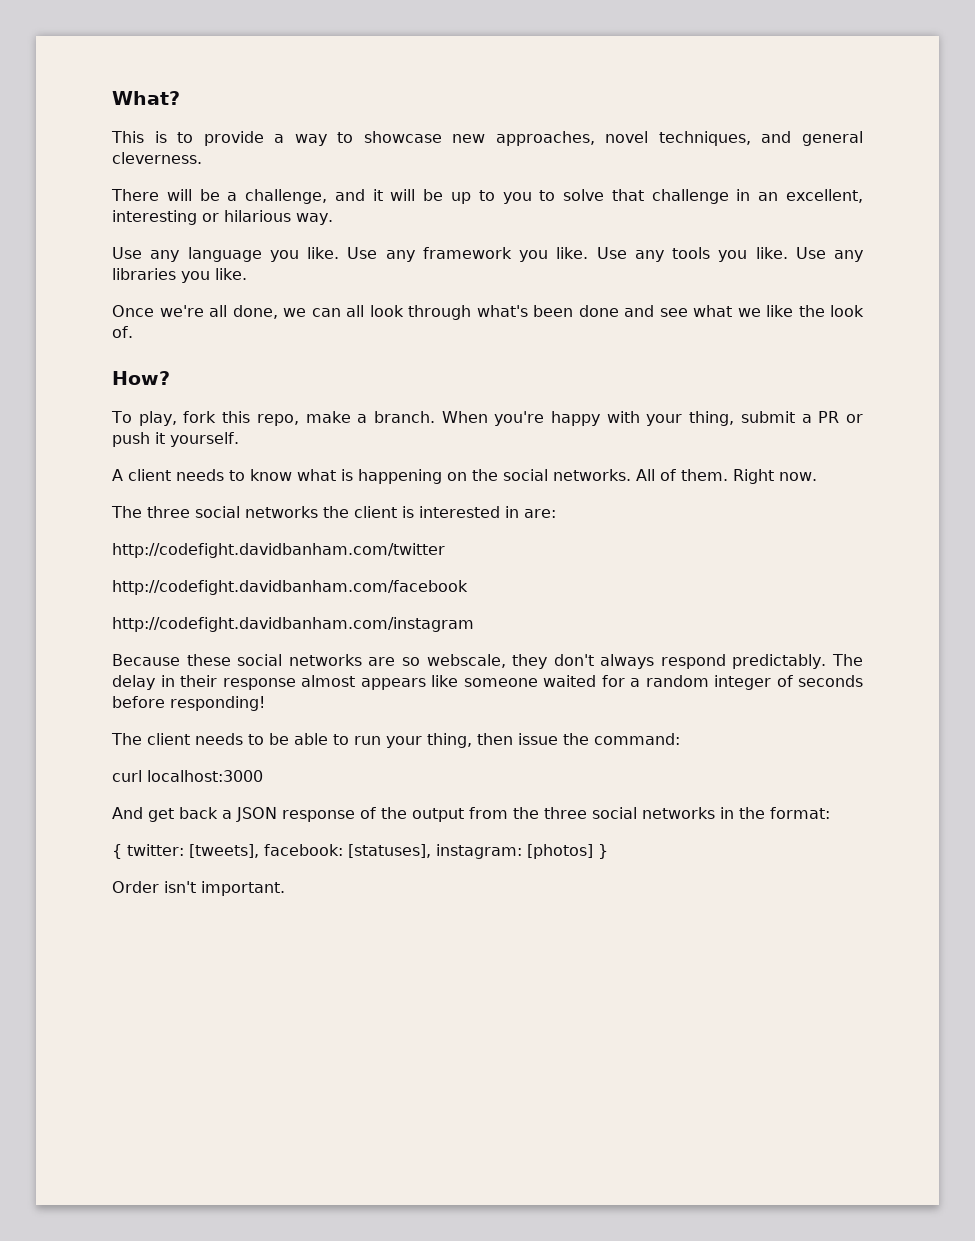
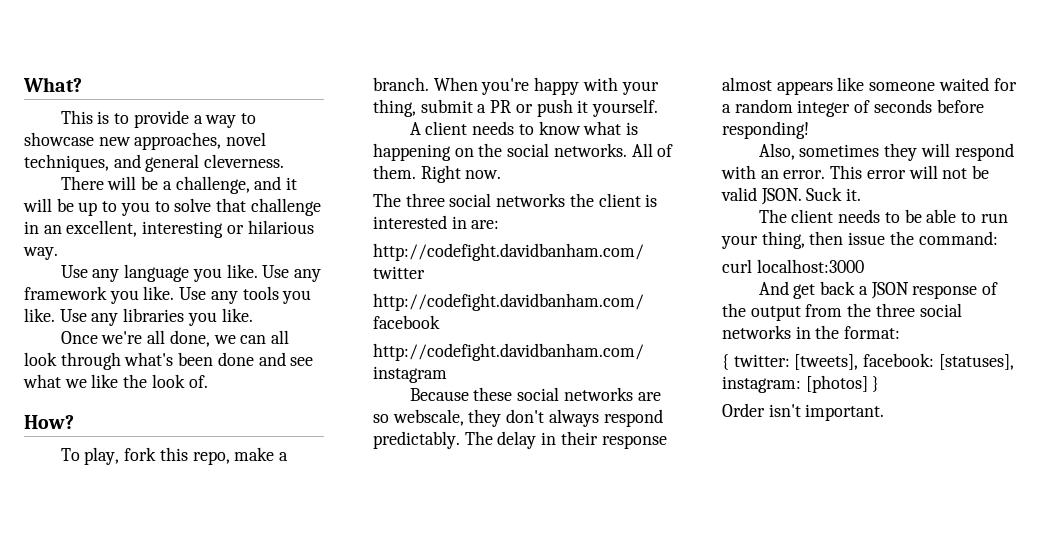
+ Also, sometimes they will respond with an error. This error will not be valid JSON. Suck it.

